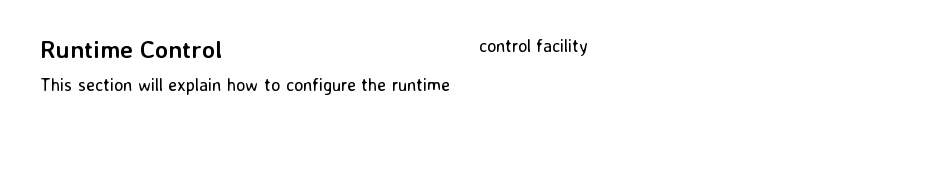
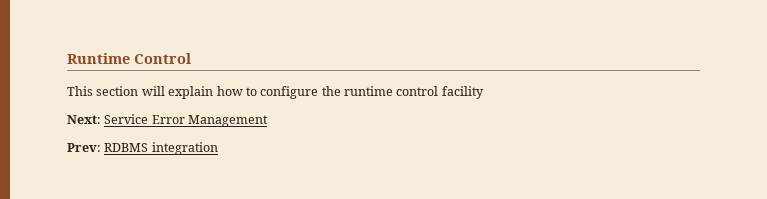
+ Next: Service Error Management
+ Prev: RDBMS integration

